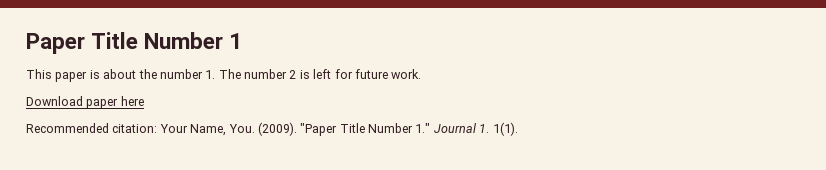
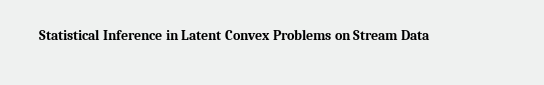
- Paper Title Number 1
- This paper is about the number 1. The number 2 is left for future work.
- Download paper here
- Recommended citation: Your Name, You. (2009). "Paper Title Number 1." Journal 1. 1(1).
+ Statistical Inference in Latent Convex Problems on Stream Data

